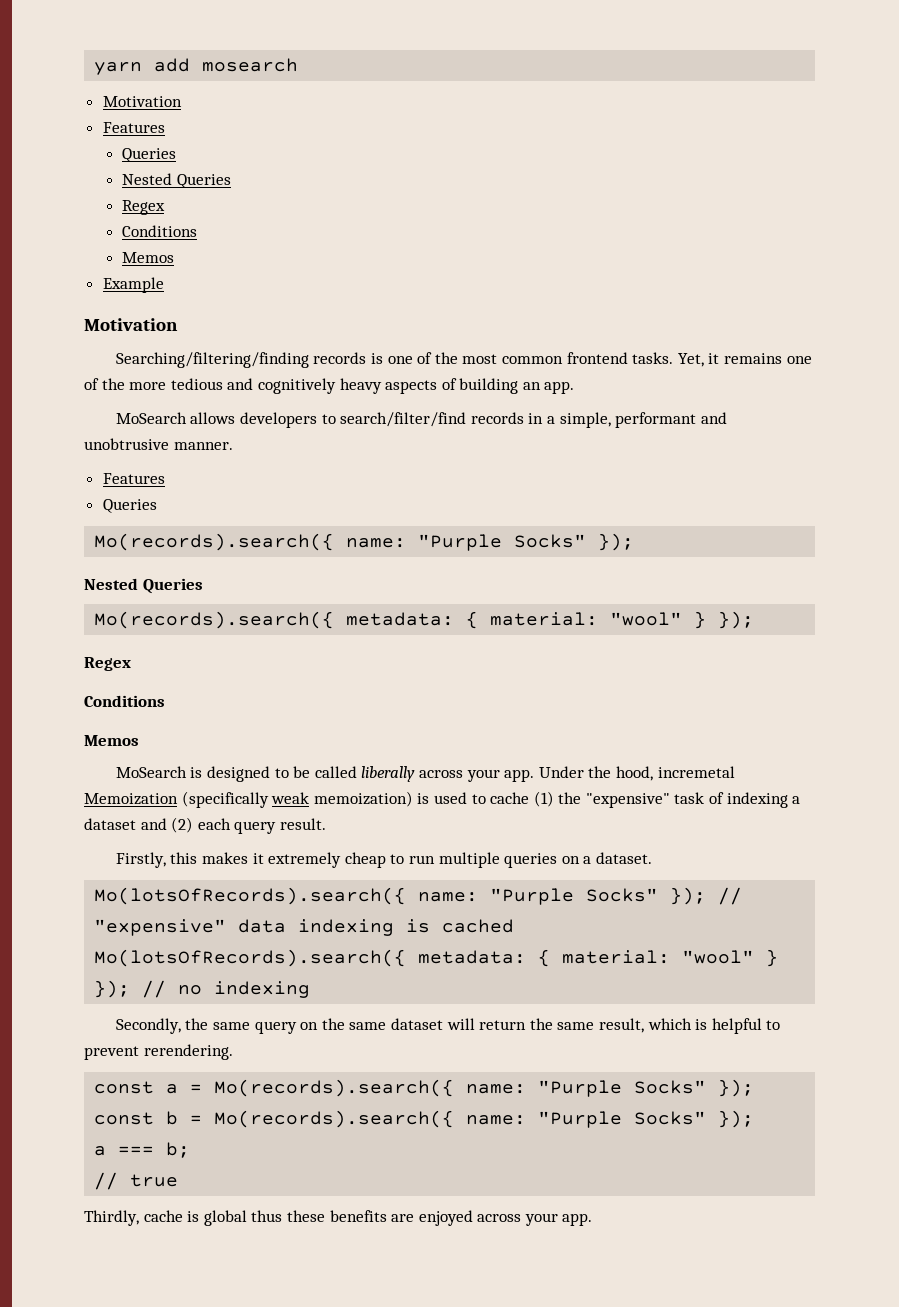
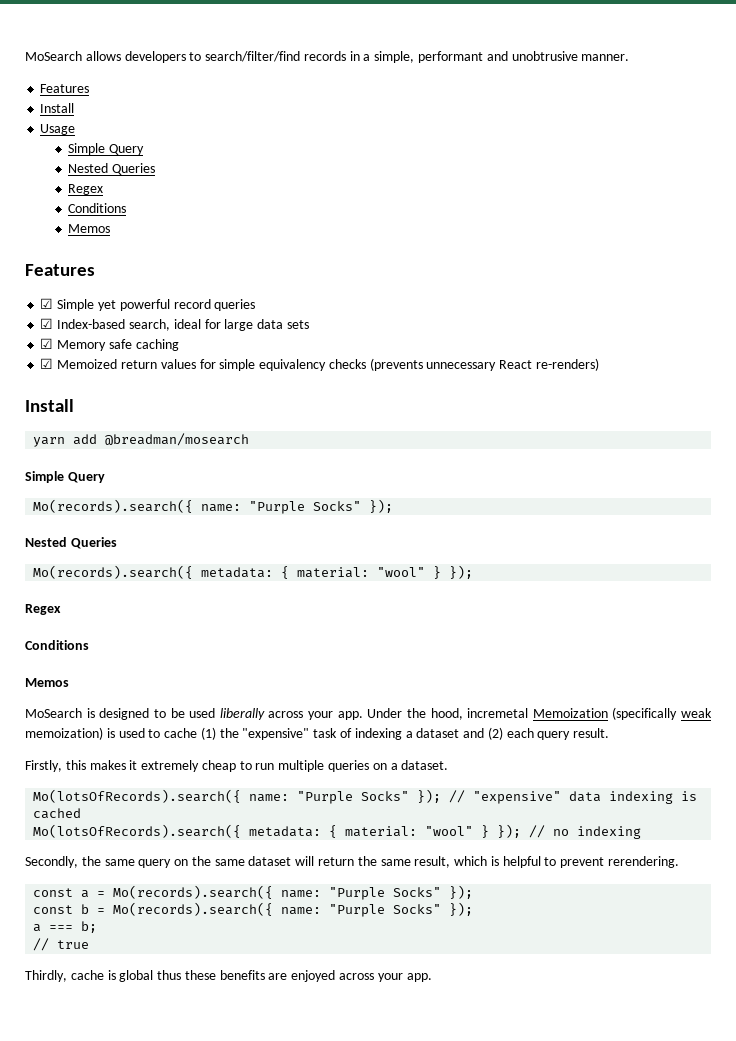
- yarn add mosearch
- Motivation
- Features
- Queries
- Nested Queries
- Regex
- Conditions
- Memos
- Example
- Motivation
- Searching/filtering/finding records is one of the most common frontend tasks. Yet, it remains one of the more tedious and cognitively heavy aspects of building an app.
  MoSearch allows developers to search/filter/find records in a simple, performant and unobtrusive manner.
  Features
- Queries
+ Install
+ Usage
+ Simple Query
+ Nested Queries
+ Regex
+ Conditions
+ Memos
+ Features
+ ☑ Simple yet powerful record queries
+ ☑ Index-based search, ideal for large data sets
+ ☑ Memory safe caching
+ ☑ Memoized return values for simple equivalency checks (prevents unnecessary React re-renders)
+ Install
+ yarn add @breadman/mosearch
+ Simple Query
- MoSearch is designed to be called liberally across your app.
+ MoSearch is designed to be used liberally across your app.

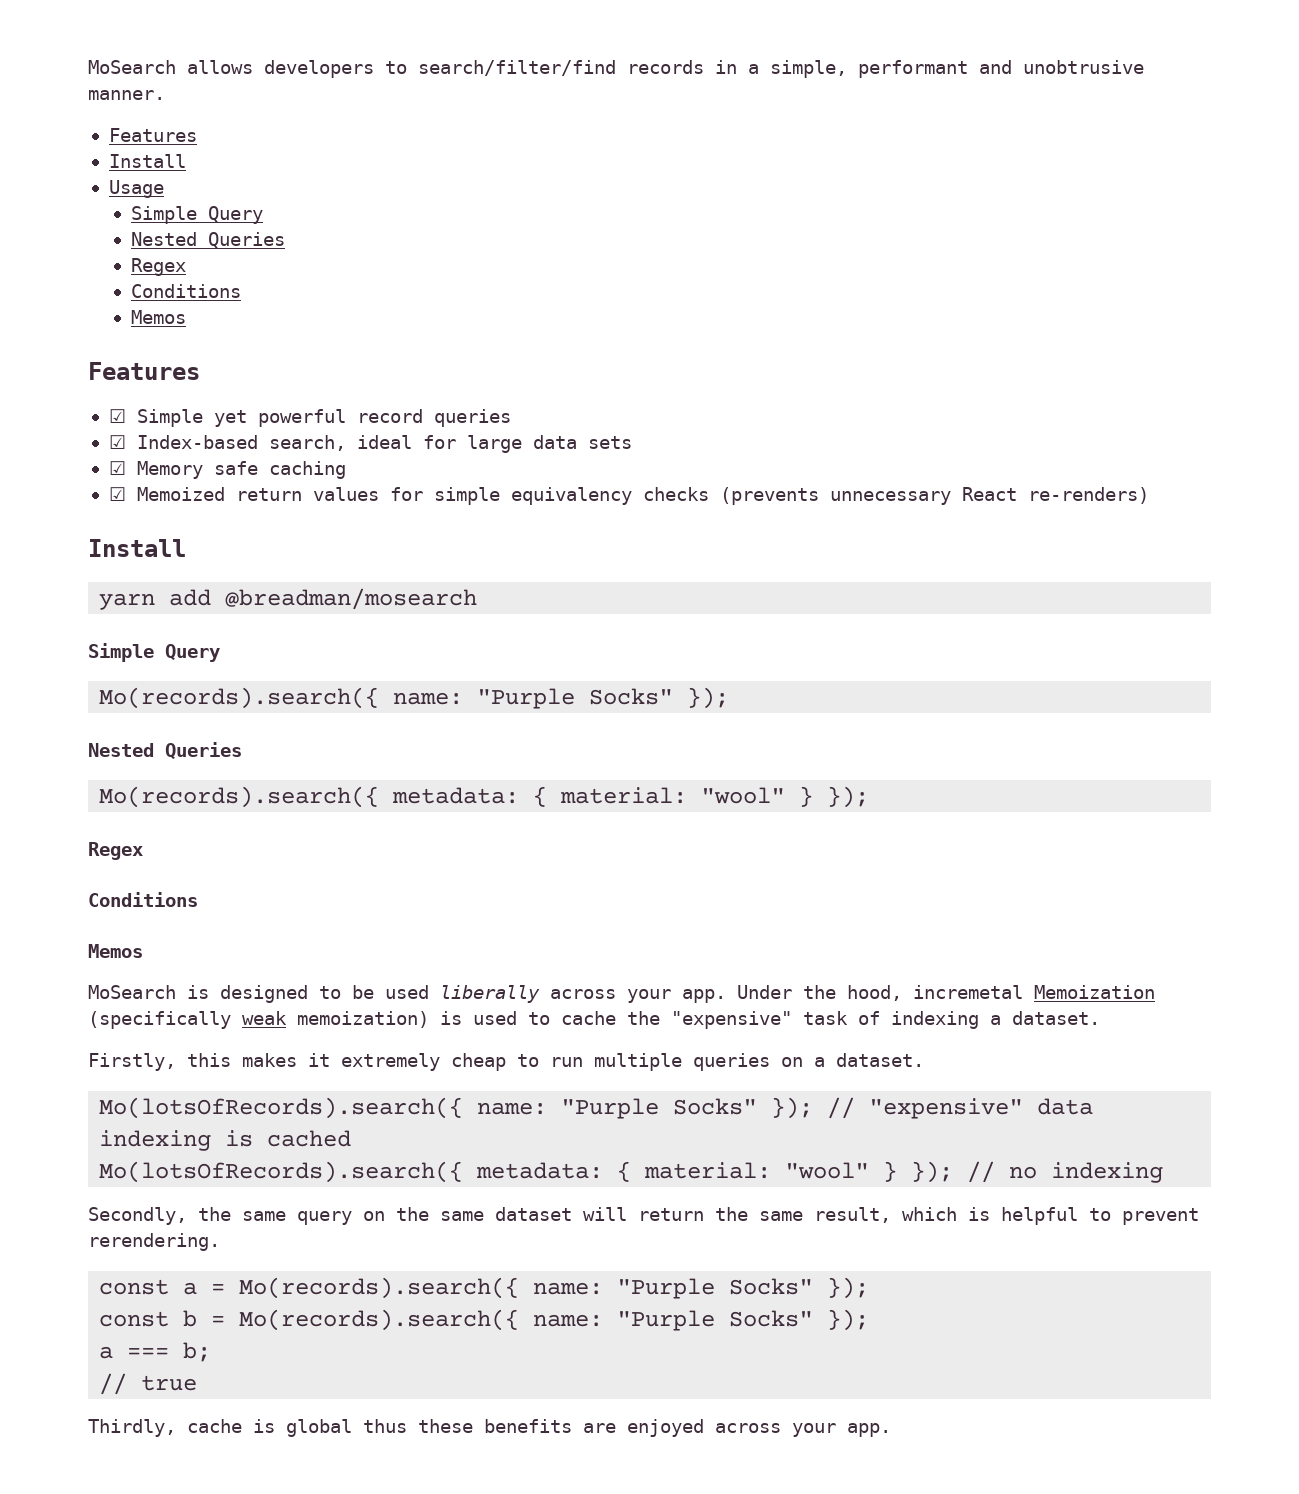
- Under the hood, incremetal Memoization (specifically weak memoization) is used to cache (1) the "expensive" task of indexing a dataset and (2) each query result.
+ Under the hood, incremetal Memoization (specifically weak memoization) is used to cache the "expensive" task of indexing a dataset.

